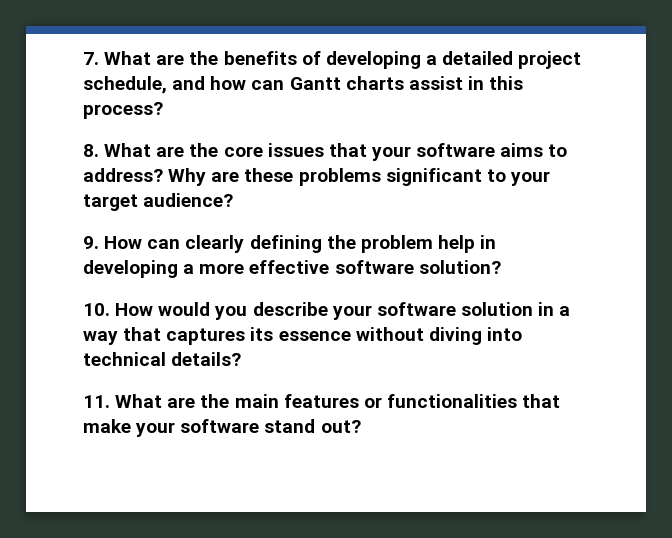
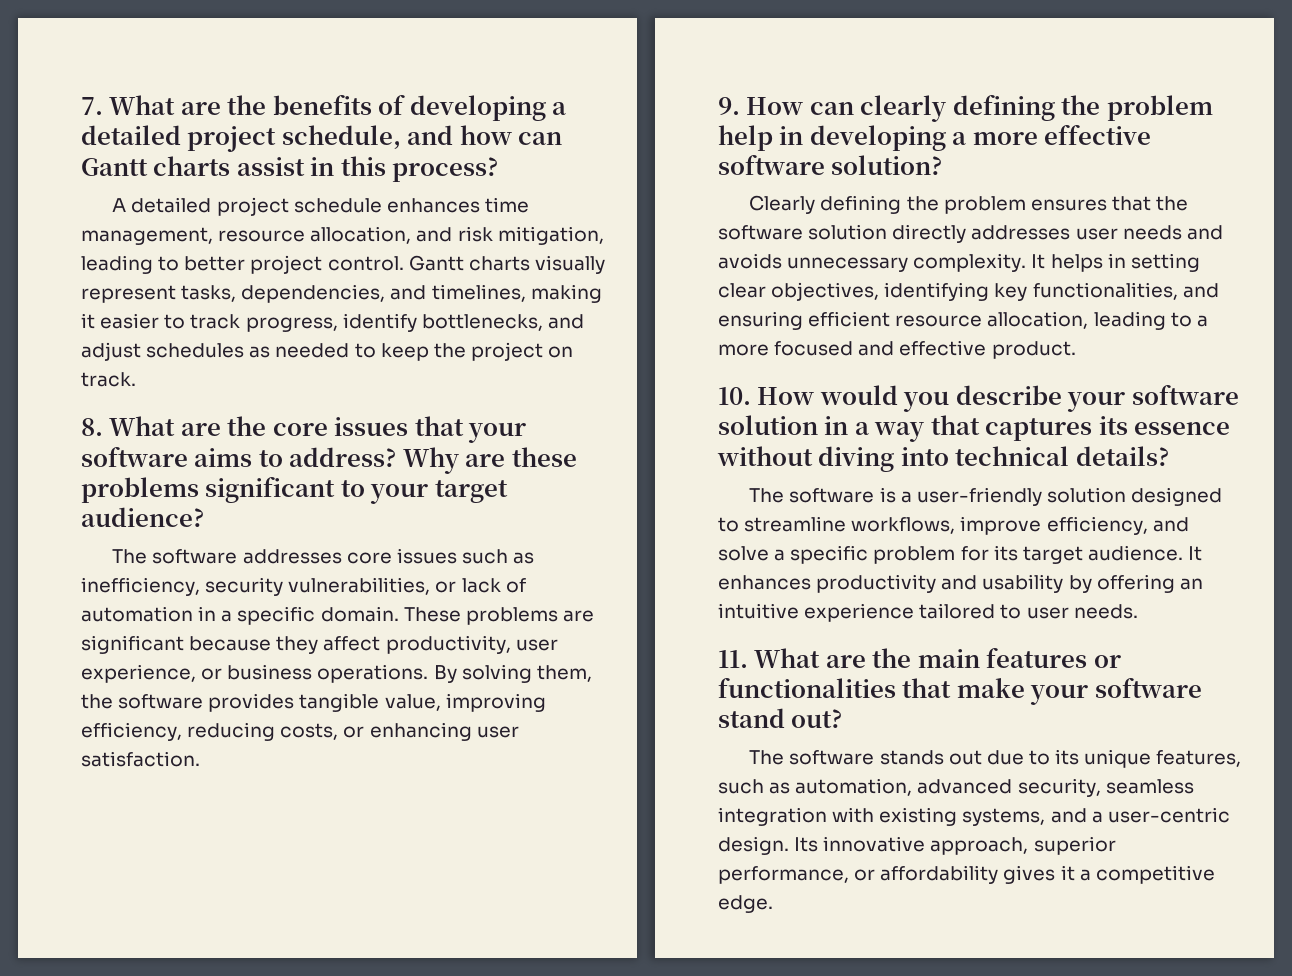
+ A detailed project schedule enhances time management, resource allocation, and risk mitigation, leading to better project control. Gantt charts visually represent tasks, dependencies, and timelines, making it easier to track progress, identify bottlenecks, and adjust schedules as needed to keep the project on track.
+ The software addresses core issues such as inefficiency, security vulnerabilities, or lack of automation in a specific domain. These problems are significant because they affect productivity, user experience, or business operations. By solving them, the software provides tangible value, improving efficiency, reducing costs, or enhancing user satisfaction.
+ Clearly defining the problem ensures that the software solution directly addresses user needs and avoids unnecessary complexity. It helps in setting clear objectives, identifying key functionalities, and ensuring efficient resource allocation, leading to a more focused and effective product.
+ The software is a user-friendly solution designed to streamline workflows, improve efficiency, and solve a specific problem for its target audience. It enhances productivity and usability by offering an intuitive experience tailored to user needs.
+ The software stands out due to its unique features, such as automation, advanced security, seamless integration with existing systems, and a user-centric design. Its innovative approach, superior performance, or affordability gives it a competitive edge.

